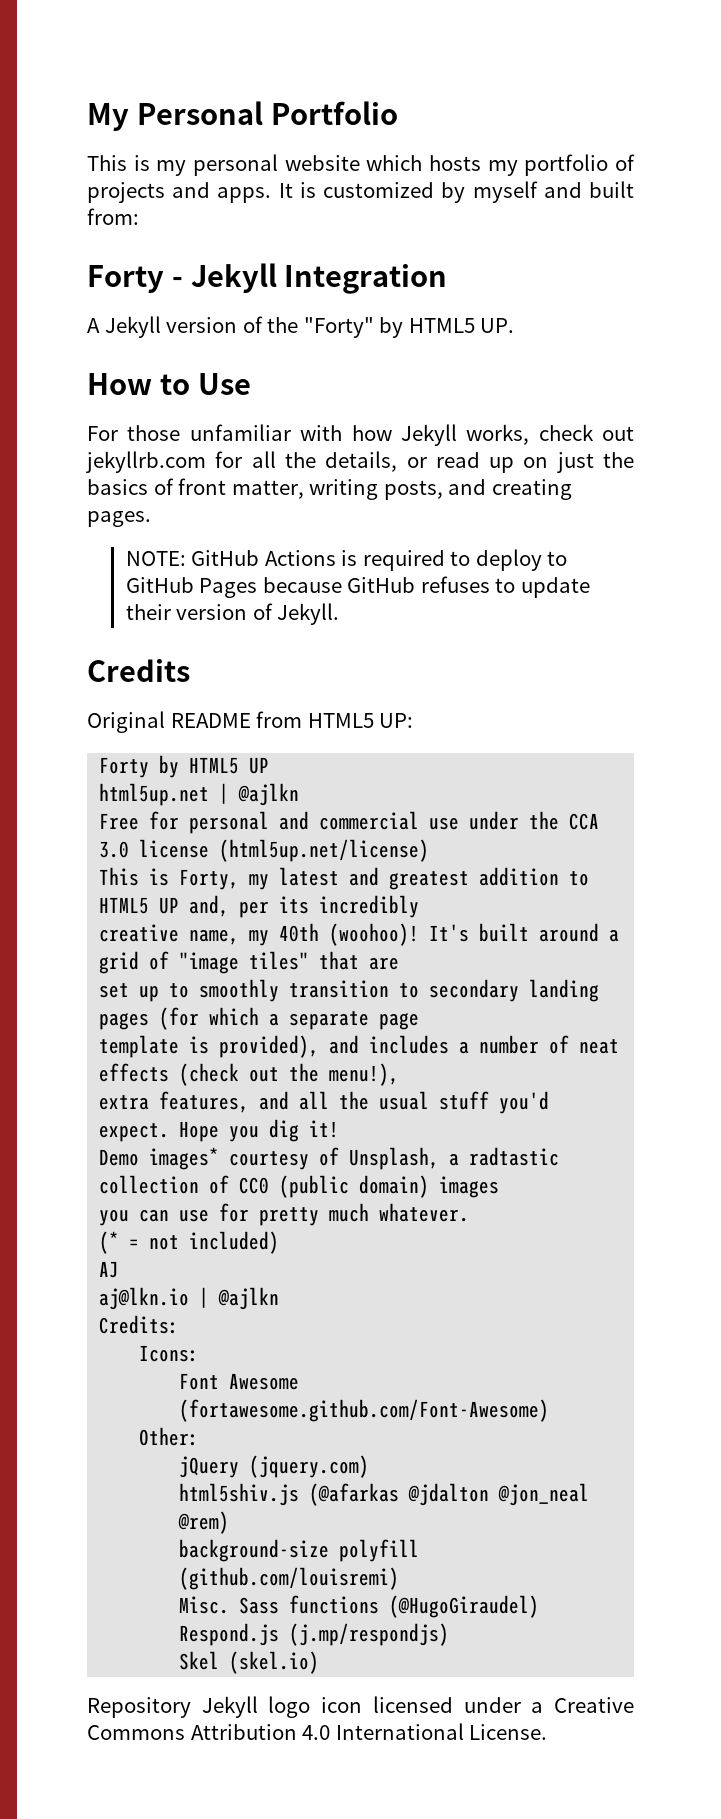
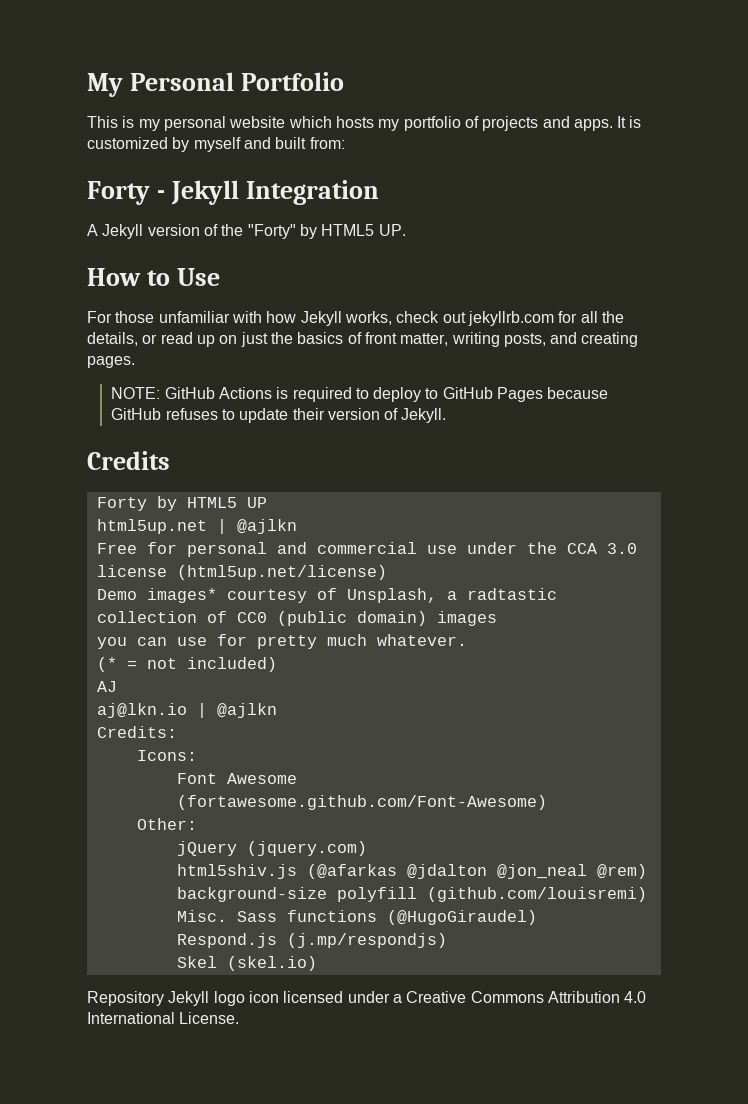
- Original README from HTML5 UP:
- This is Forty, my latest and greatest addition to HTML5 UP and, per its incredibly
- creative name, my 40th (woohoo)! It's built around a grid of "image tiles" that are
- set up to smoothly transition to secondary landing pages (for which a separate page
- template is provided), and includes a number of neat effects (check out the menu!),
- extra features, and all the usual stuff you'd expect. Hope you dig it!

